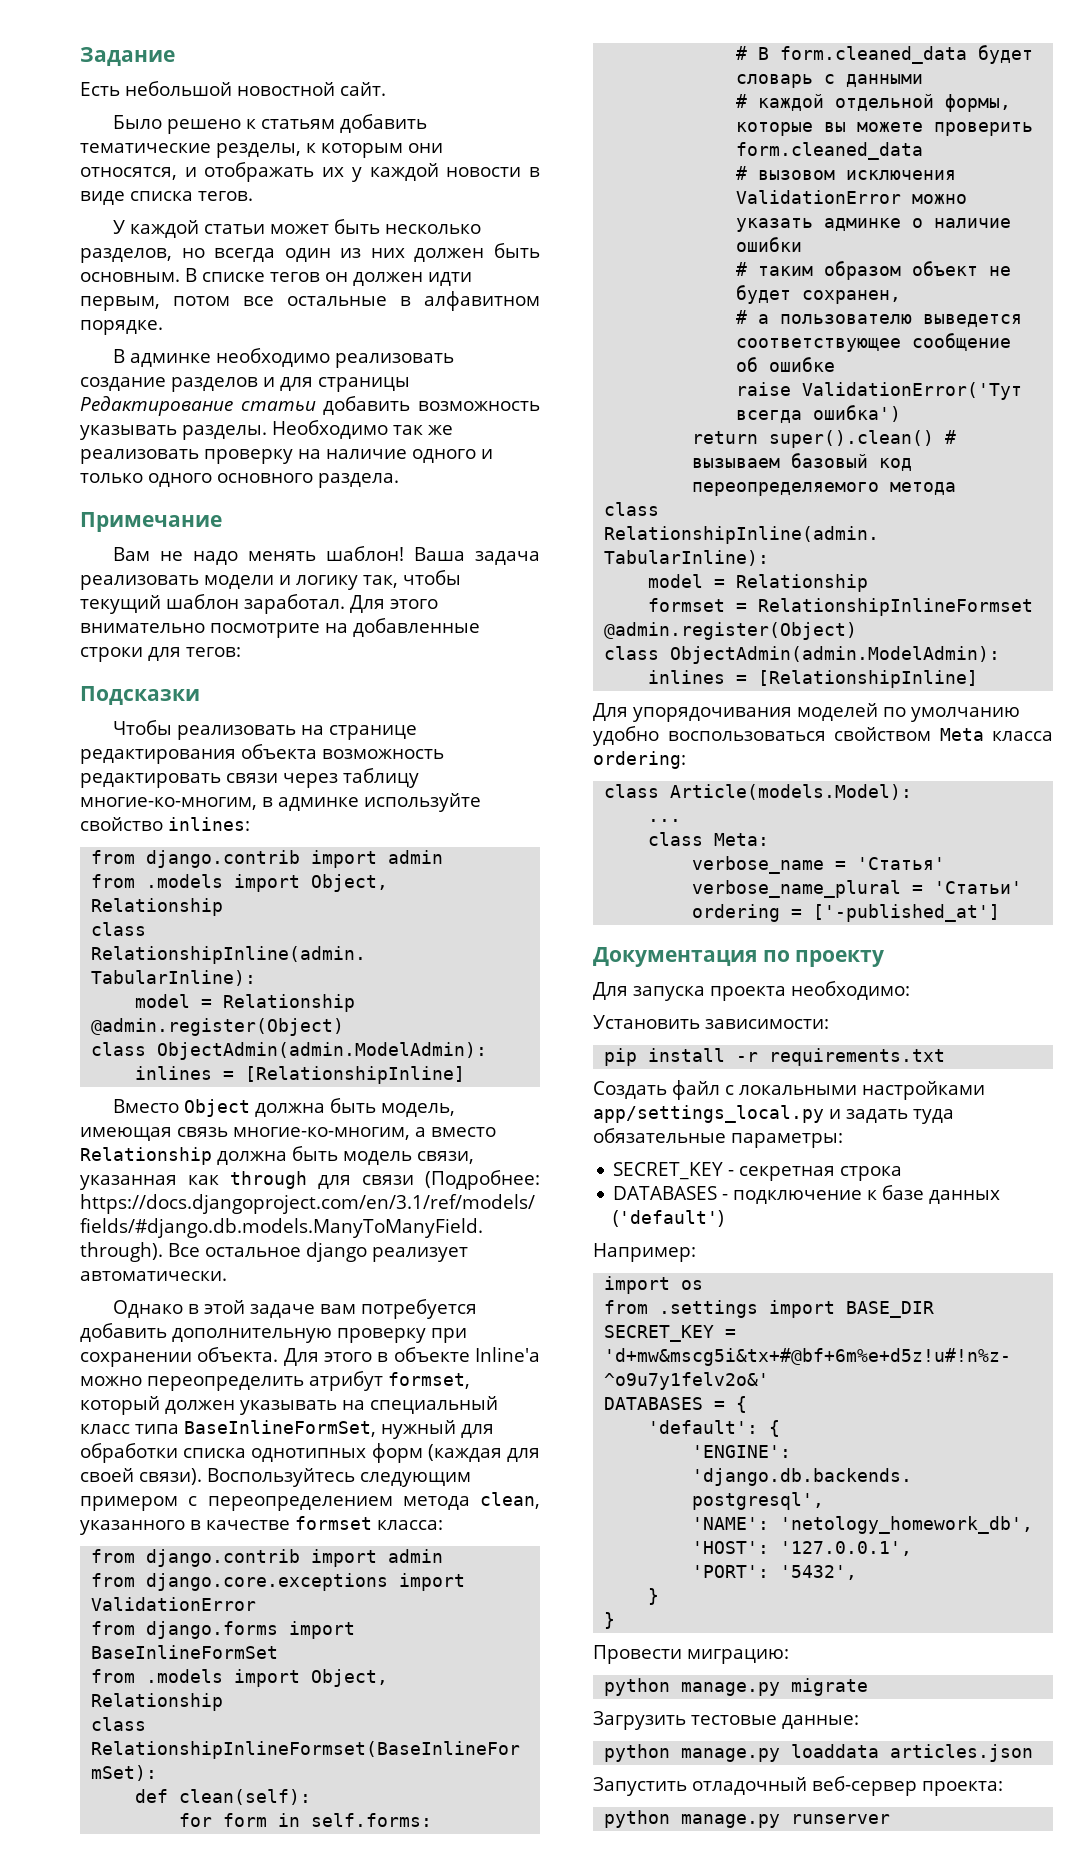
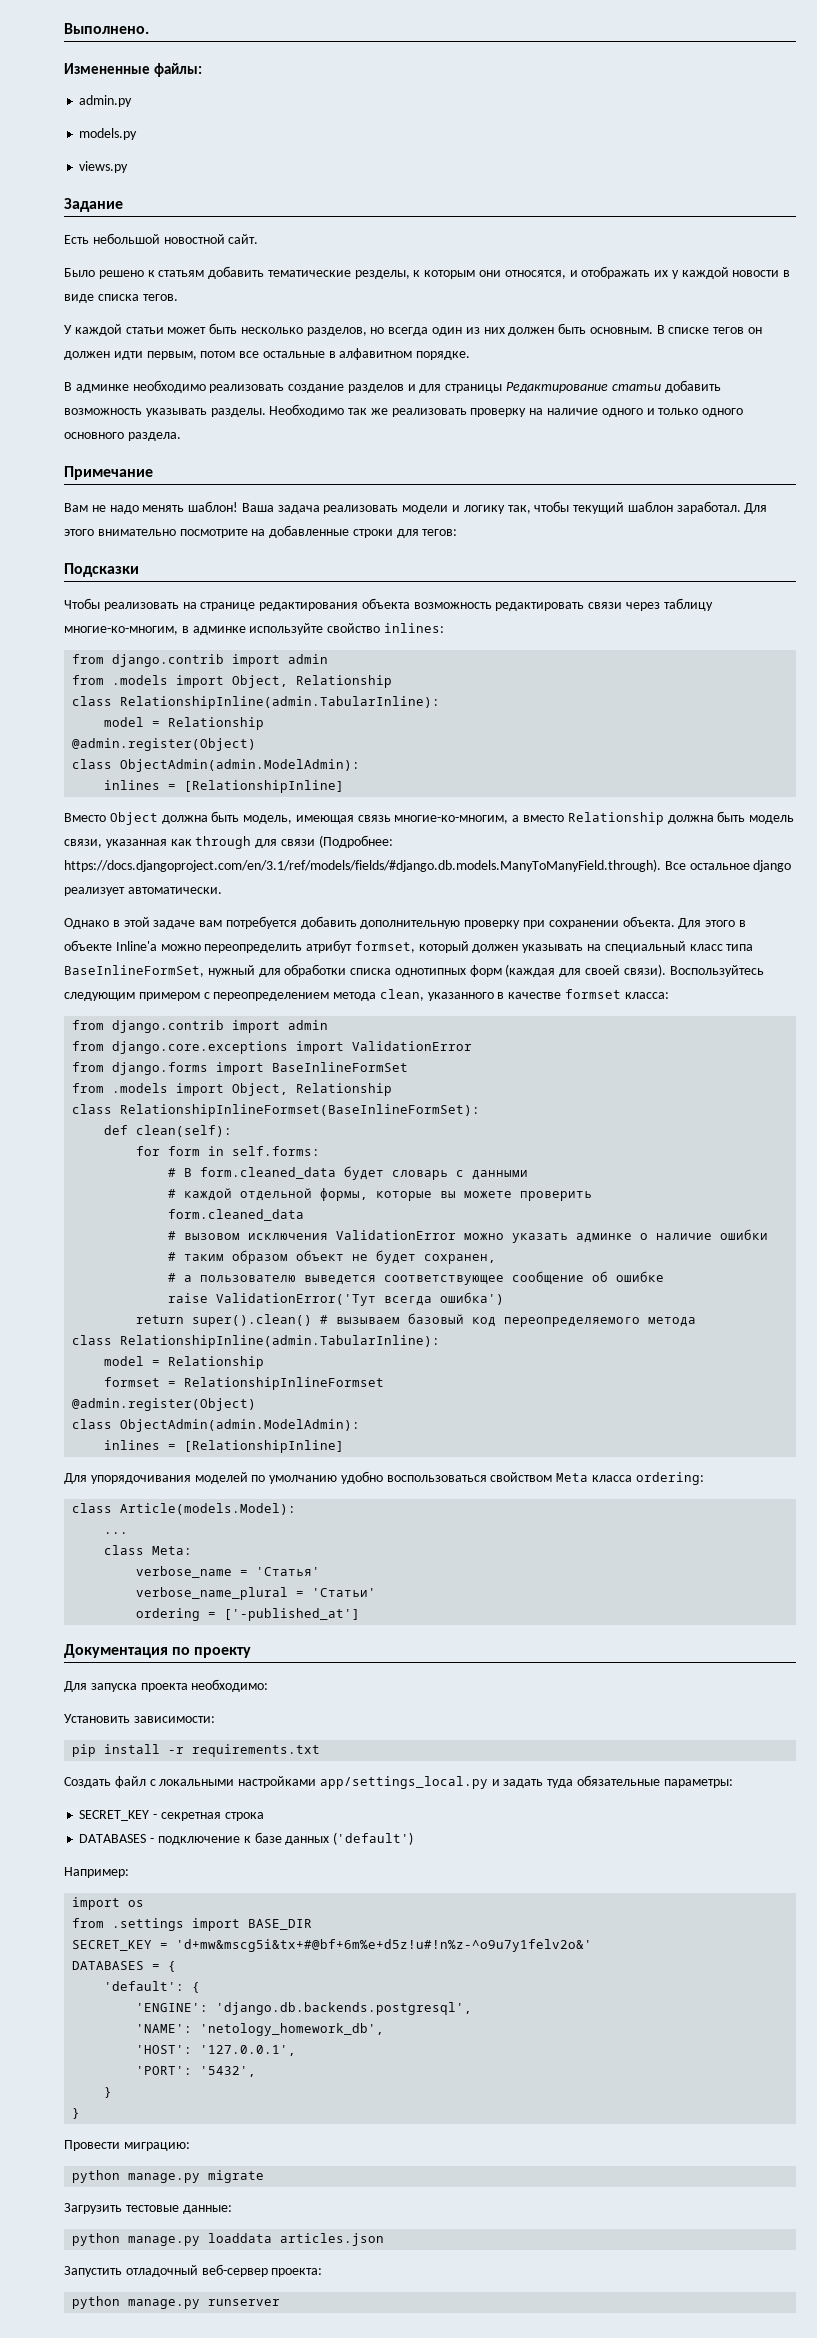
+ Выполнено.
+ Измененные файлы:
+ admin.py
+ models.py
+ views.py

